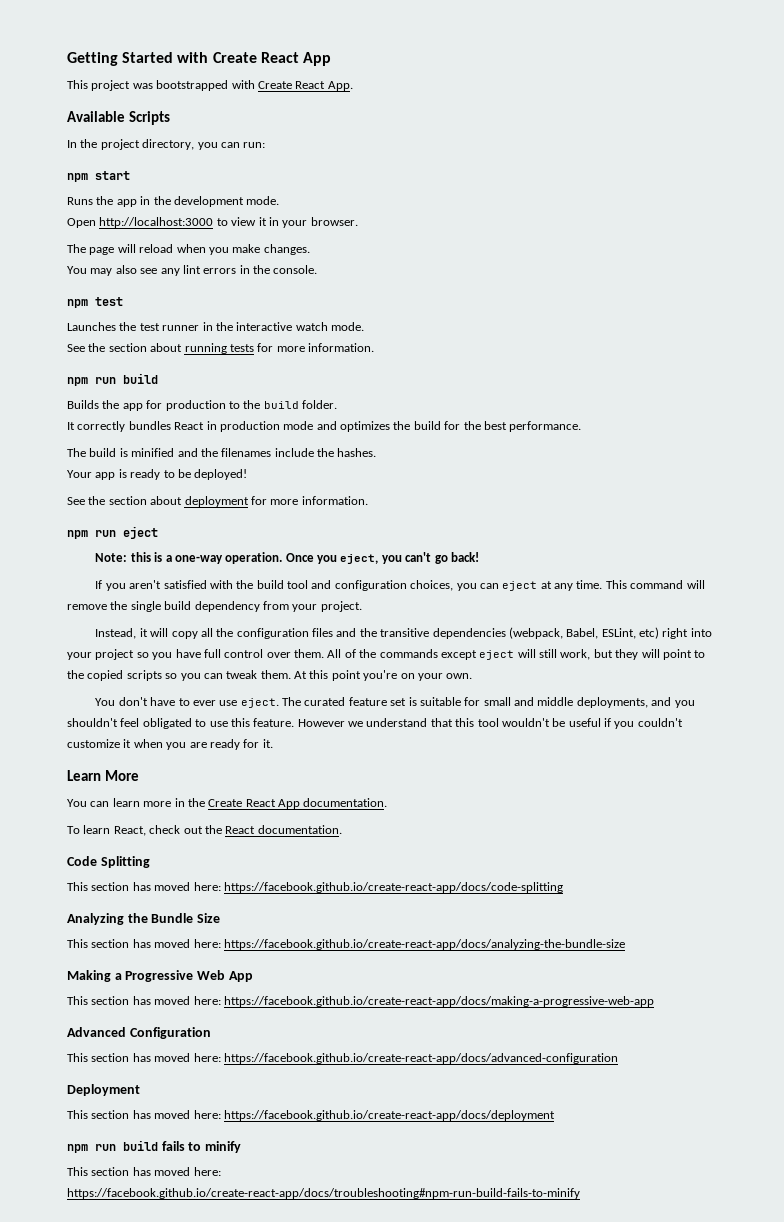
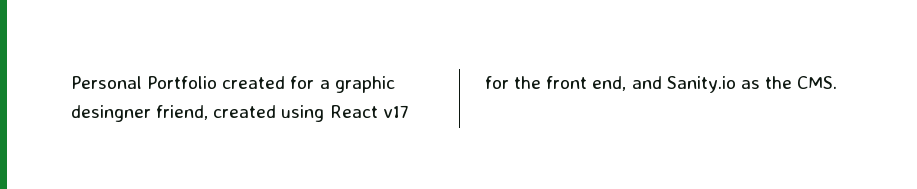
- Getting Started with Create React App
- This project was bootstrapped with Create React App.
- Available Scripts
- In the project directory, you can run:
- npm start
- Runs the app in the development mode.
- Open http://localhost:3000 to view it in your browser.
- The page will reload when you make changes.
- You may also see any lint errors in the console.
- npm test
- Launches the test runner in the interactive watch mode.
- See the section about running tests for more information.
- npm run build
- Builds the app for production to the build folder.
- It correctly bundles React in production mode and optimizes the build for the best performance.
- The build is minified and the filenames include the hashes.
- Your app is ready to be deployed!
- See the section about deployment for more information.
- npm run eject
- Note: this is a one-way operation. Once you eject, you can't go back!
- If you aren't satisfied with the build tool and configuration choices, you can eject at any time. This command will remove the single build dependency from your project.
- Instead, it will copy all the configuration files and the transitive dependencies (webpack, Babel, ESLint, etc) right into your project so you have full control over them. All of the commands except eject will still work, but they will point to the copied scripts so you can tweak them. At this point you're on your own.
- You don't have to ever use eject. The curated feature set is suitable for small and middle deployments, and you shouldn't feel obligated to use this feature. However we understand that this tool wouldn't be useful if you couldn't customize it when you are ready for it.
- Learn More
- You can learn more in the Create React App documentation.
- To learn React, check out the React documentation.
- Code Splitting
- This section has moved here: https://facebook.github.io/create-react-app/docs/code-splitting
- Analyzing the Bundle Size
- This section has moved here: https://facebook.github.io/create-react-app/docs/analyzing-the-bundle-size
- Making a Progressive Web App
- This section has moved here: https://facebook.github.io/create-react-app/docs/making-a-progressive-web-app
- Advanced Configuration
- This section has moved here: https://facebook.github.io/create-react-app/docs/advanced-configuration
- Deployment
- This section has moved here: https://facebook.github.io/create-react-app/docs/deployment
- npm run build fails to minify
- This section has moved here: https://facebook.github.io/create-react-app/docs/troubleshooting#npm-run-build-fails-to-minify
+ Personal Portfolio created for a graphic desingner friend, created using React v17 for the front end, and Sanity.io as the CMS.

